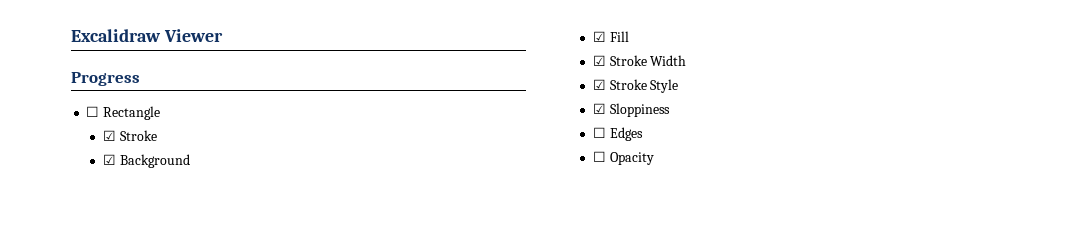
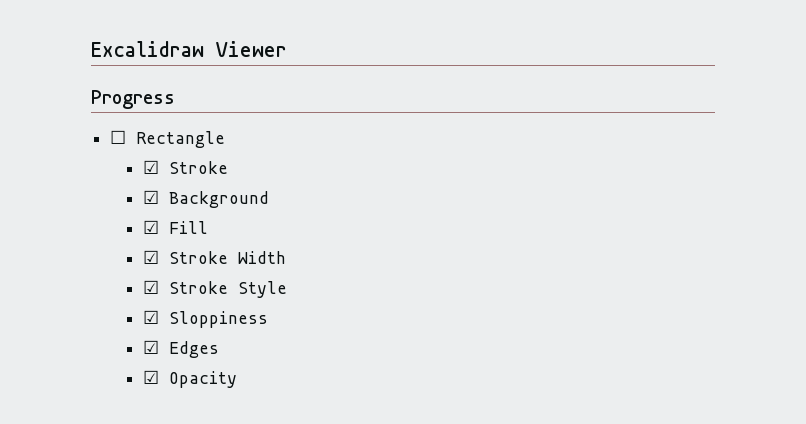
- ☐ Edges
+ ☑ Edges
- ☐ Opacity
+ ☑ Opacity

